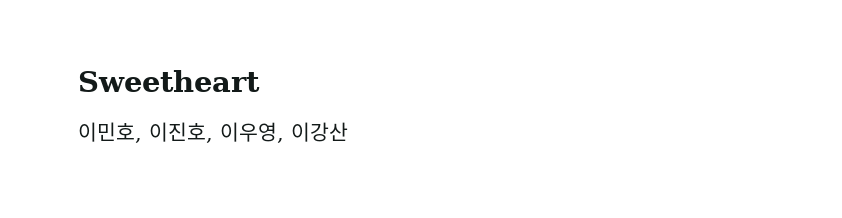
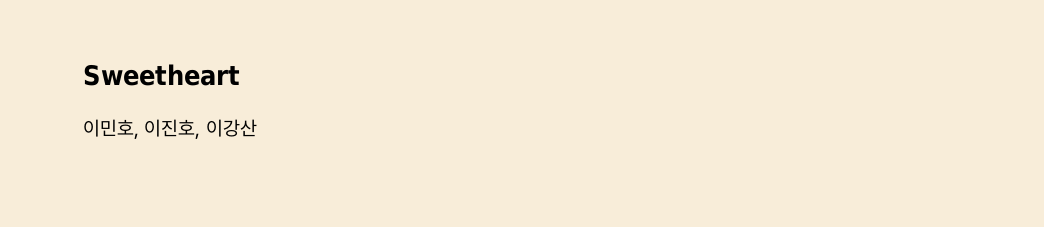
- 이민호, 이진호, 이우영, 이강산
+ 이민호, 이진호, 이강산

